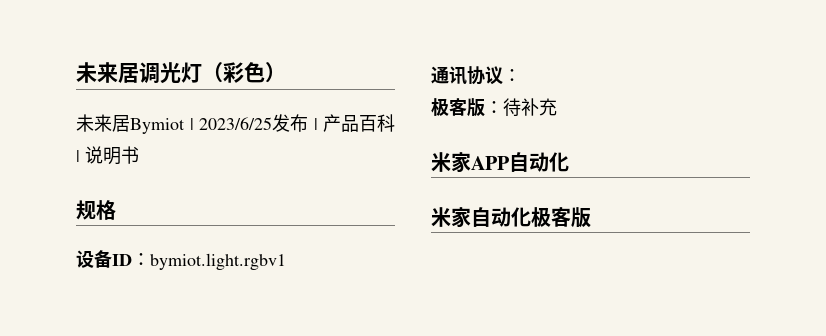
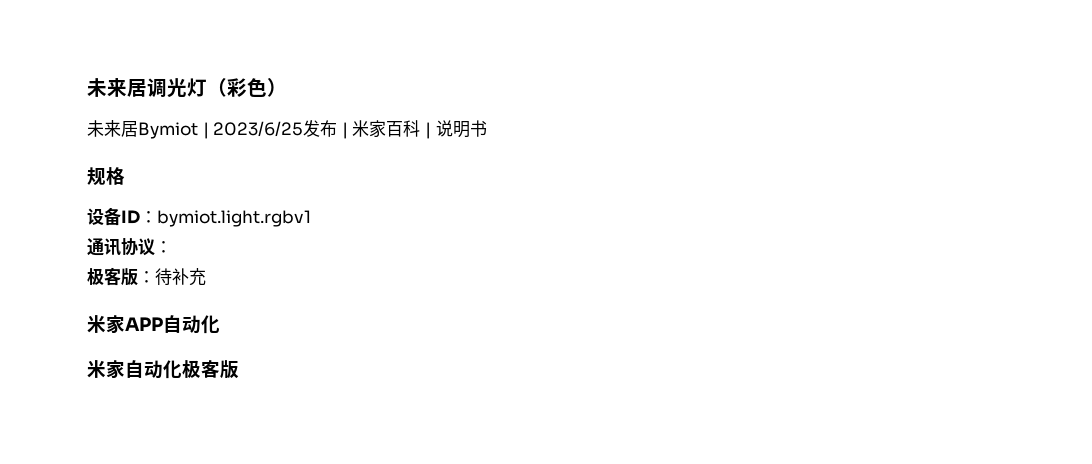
- 未来居Bymiot | 2023/6/25发布 | 产品百科 | 说明书
+ 未来居Bymiot | 2023/6/25发布 | 米家百科 | 说明书

